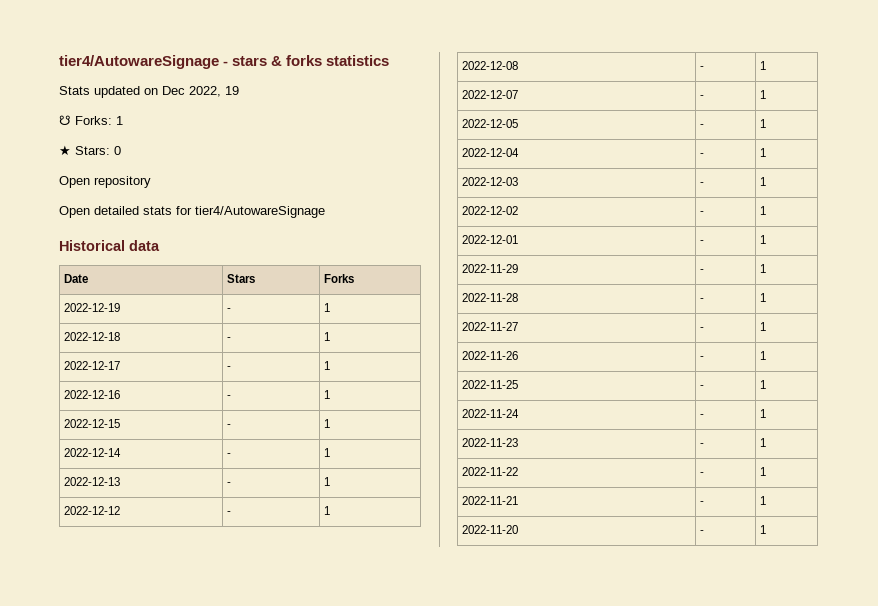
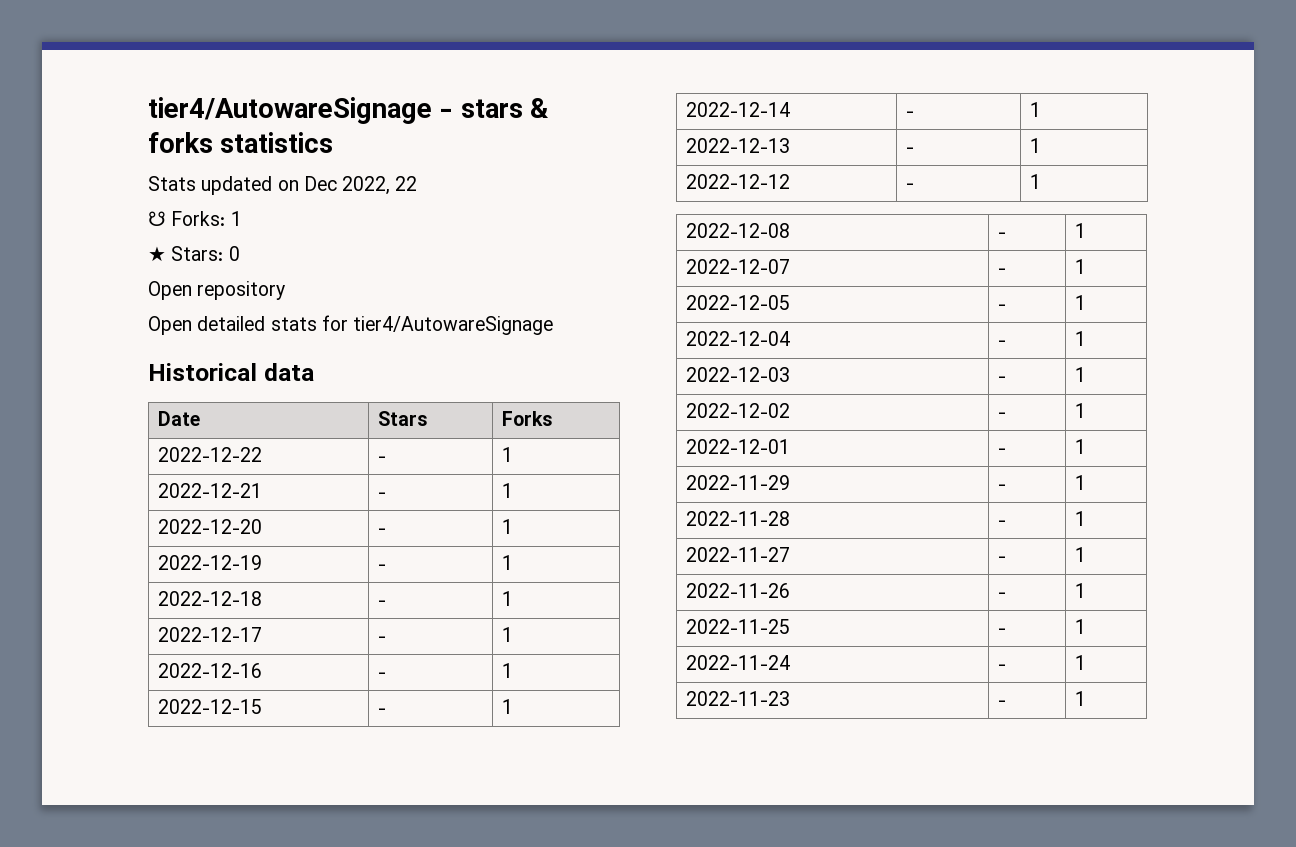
- Stats updated on Dec 2022, 19
+ Stats updated on Dec 2022, 22
+ 2022-12-22 | - | 1
+ 2022-12-21 | - | 1
+ 2022-12-20 | - | 1
- 2022-11-22 | - | 1
- 2022-11-21 | - | 1
- 2022-11-20 | - | 1

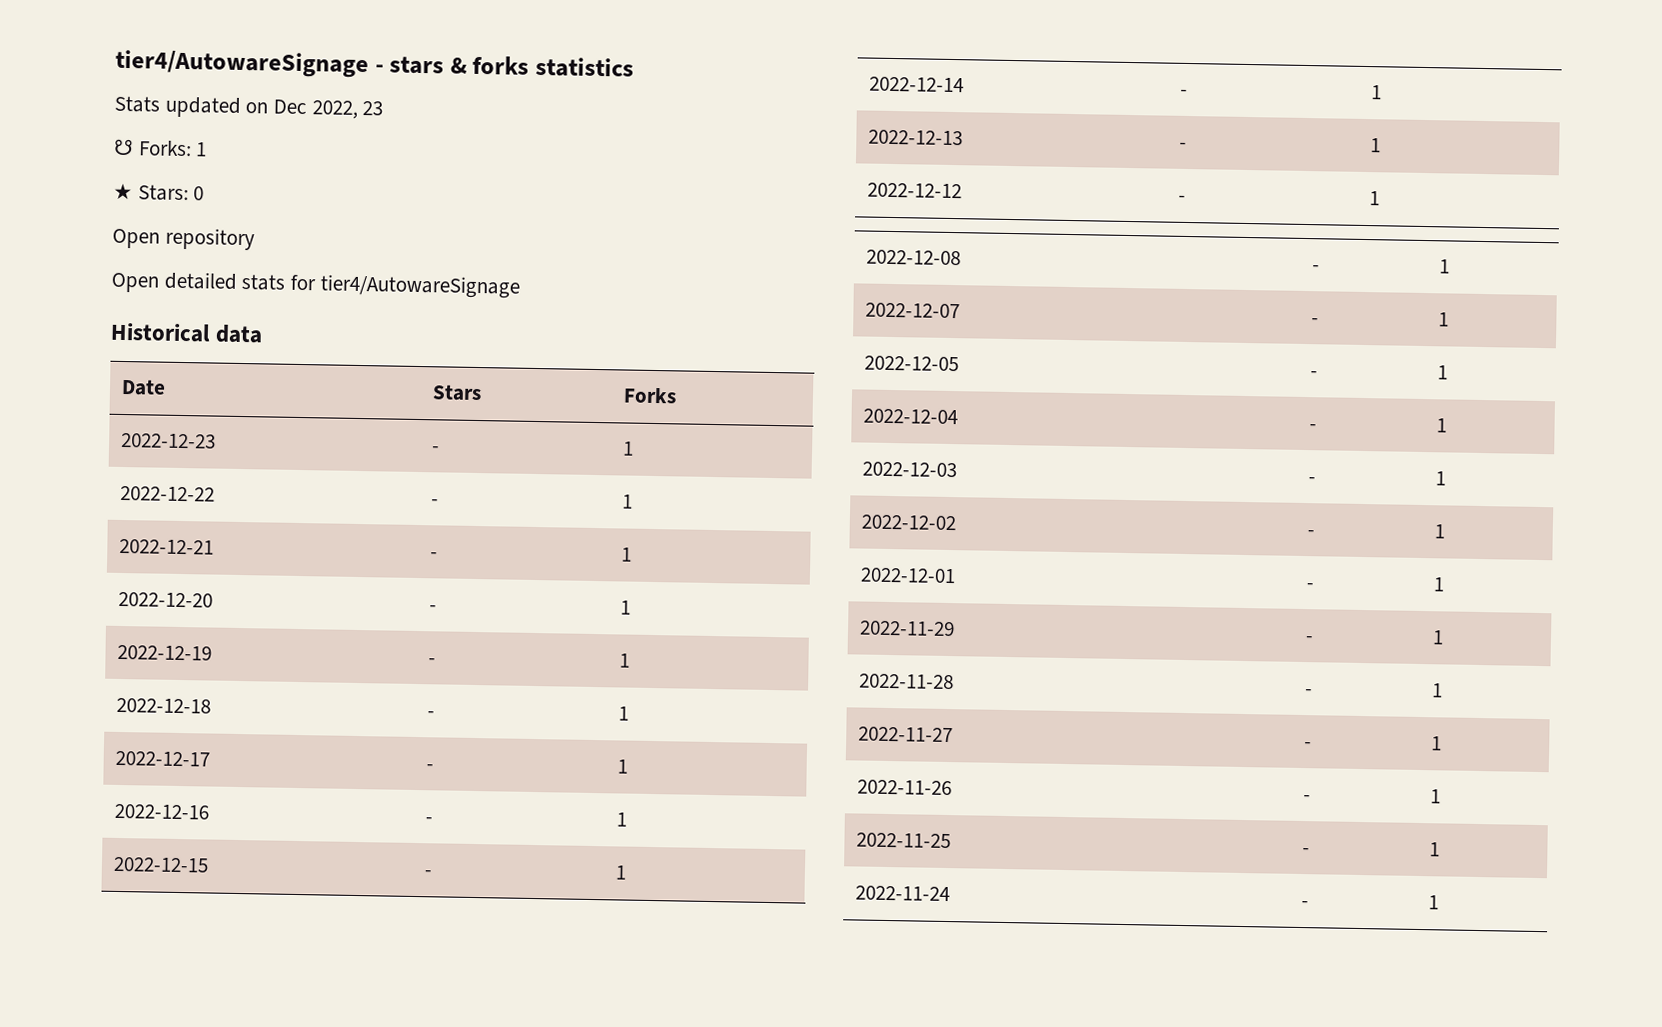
- Stats updated on Dec 2022, 22
+ Stats updated on Dec 2022, 23
+ 2022-12-23 | - | 1
- 2022-11-23 | - | 1

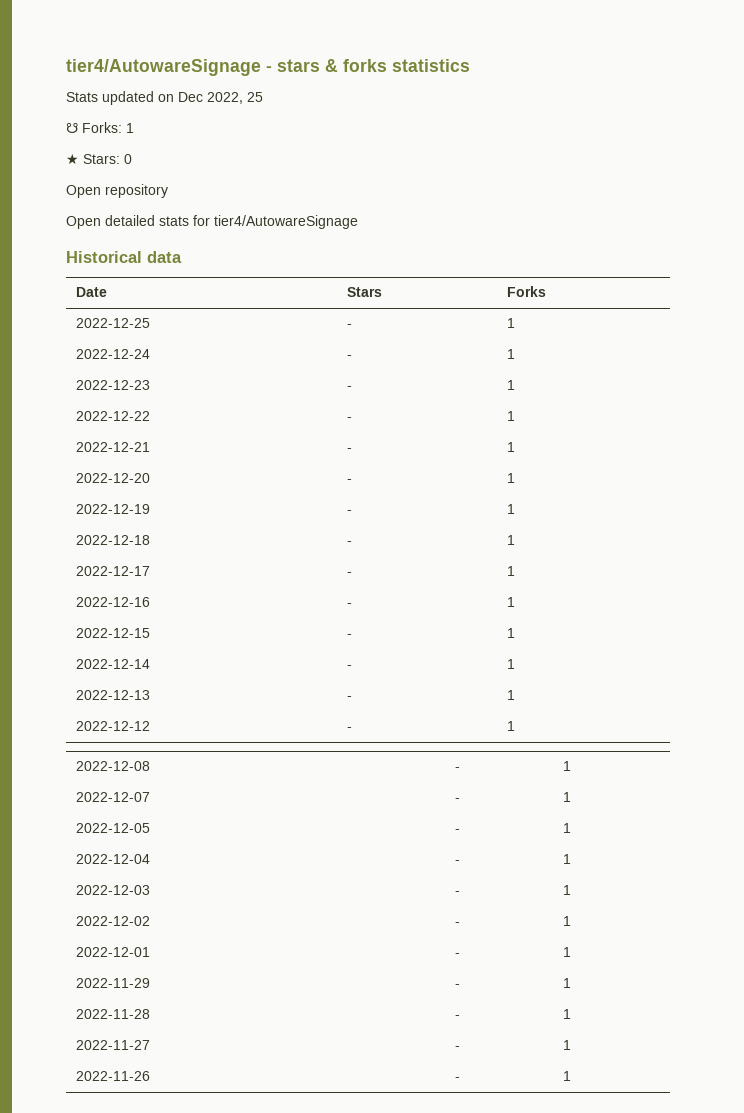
- Stats updated on Dec 2022, 23
+ Stats updated on Dec 2022, 25
+ 2022-12-25 | - | 1
+ 2022-12-24 | - | 1
- 2022-11-25 | - | 1
- 2022-11-24 | - | 1

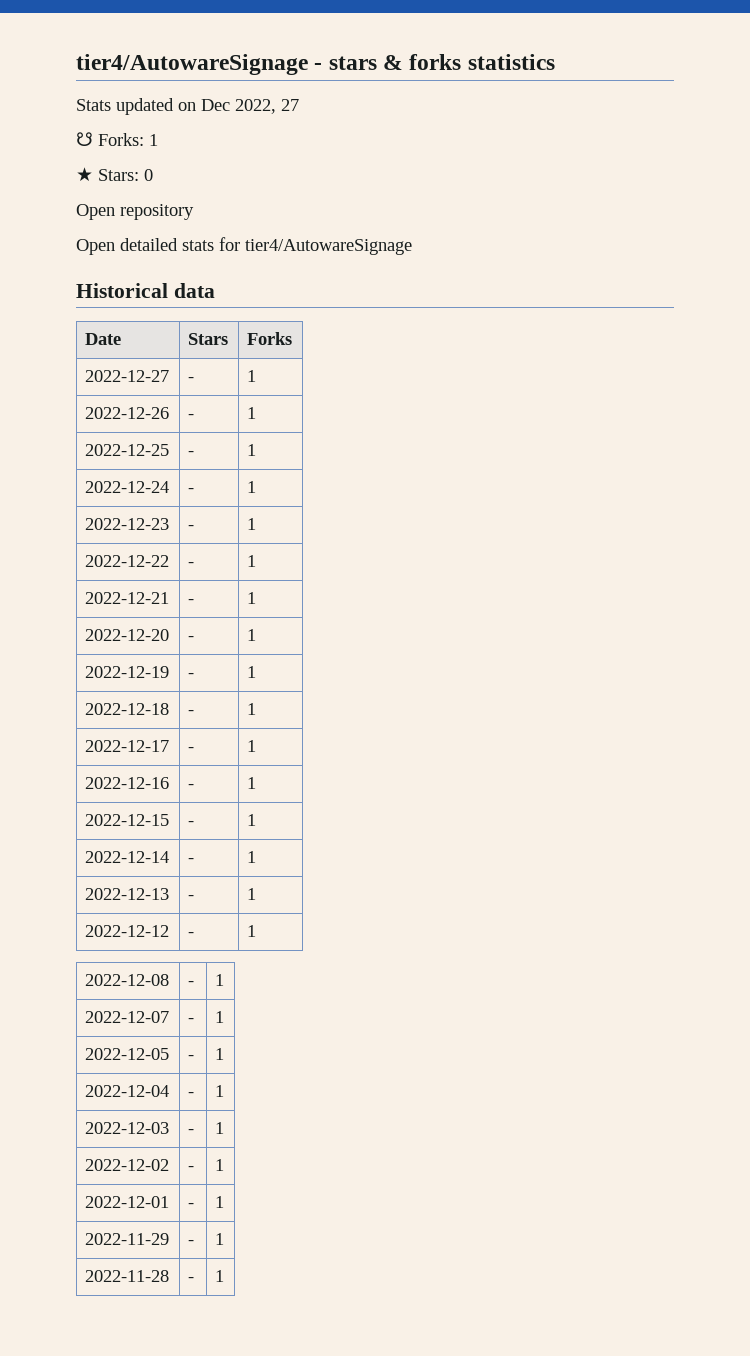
- Stats updated on Dec 2022, 25
+ Stats updated on Dec 2022, 27
+ 2022-12-27 | - | 1
+ 2022-12-26 | - | 1
- 2022-11-27 | - | 1
- 2022-11-26 | - | 1

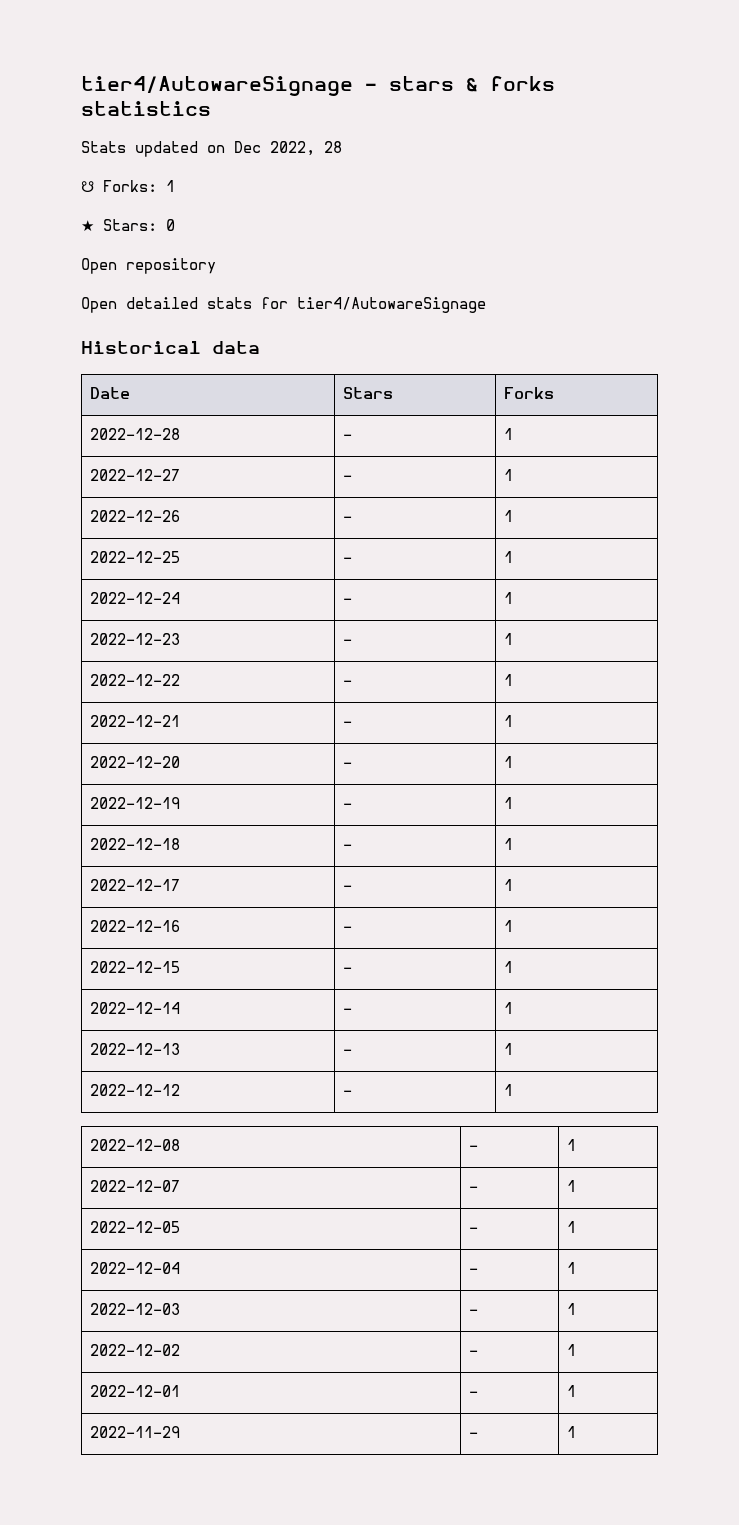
- Stats updated on Dec 2022, 27
+ Stats updated on Dec 2022, 28
+ 2022-12-28 | - | 1
- 2022-11-28 | - | 1

